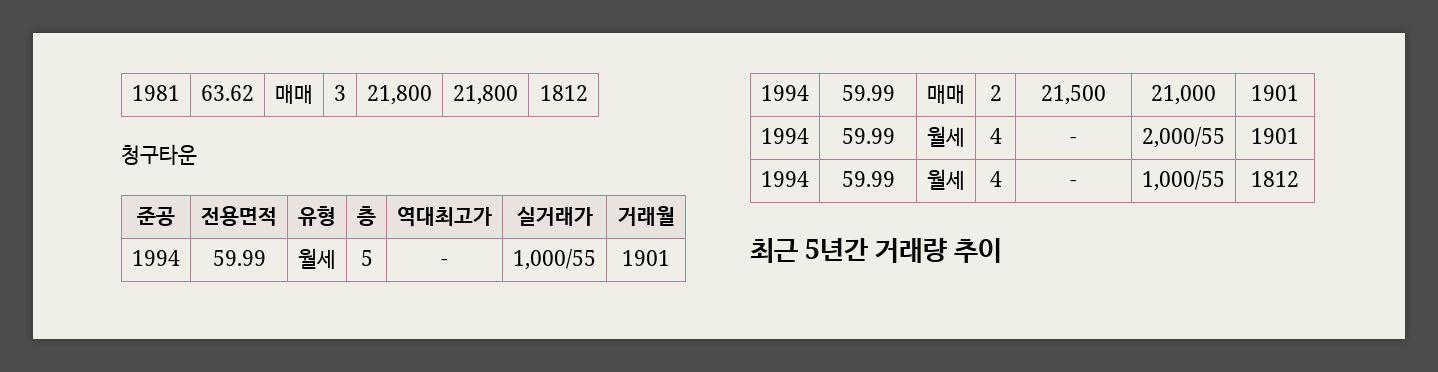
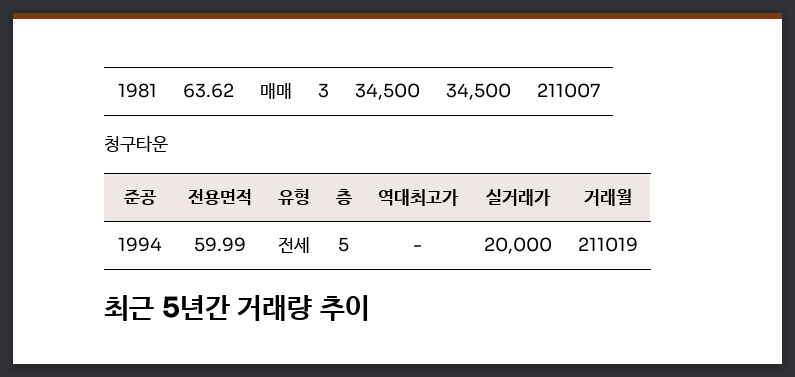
- 1981 | 63.62 | 매매 | 3 | 21,800 | 21,800 | 1812
+ 1981 | 63.62 | 매매 | 3 | 34,500 | 34,500 | 211007
- 1994 | 59.99 | 월세 | 5 | - | 1,000/55 | 1901
- 1994 | 59.99 | 매매 | 2 | 21,500 | 21,000 | 1901
- 1994 | 59.99 | 월세 | 4 | - | 2,000/55 | 1901
- 1994 | 59.99 | 월세 | 4 | - | 1,000/55 | 1812
+ 1994 | 59.99 | 전세 | 5 | - | 20,000 | 211019

